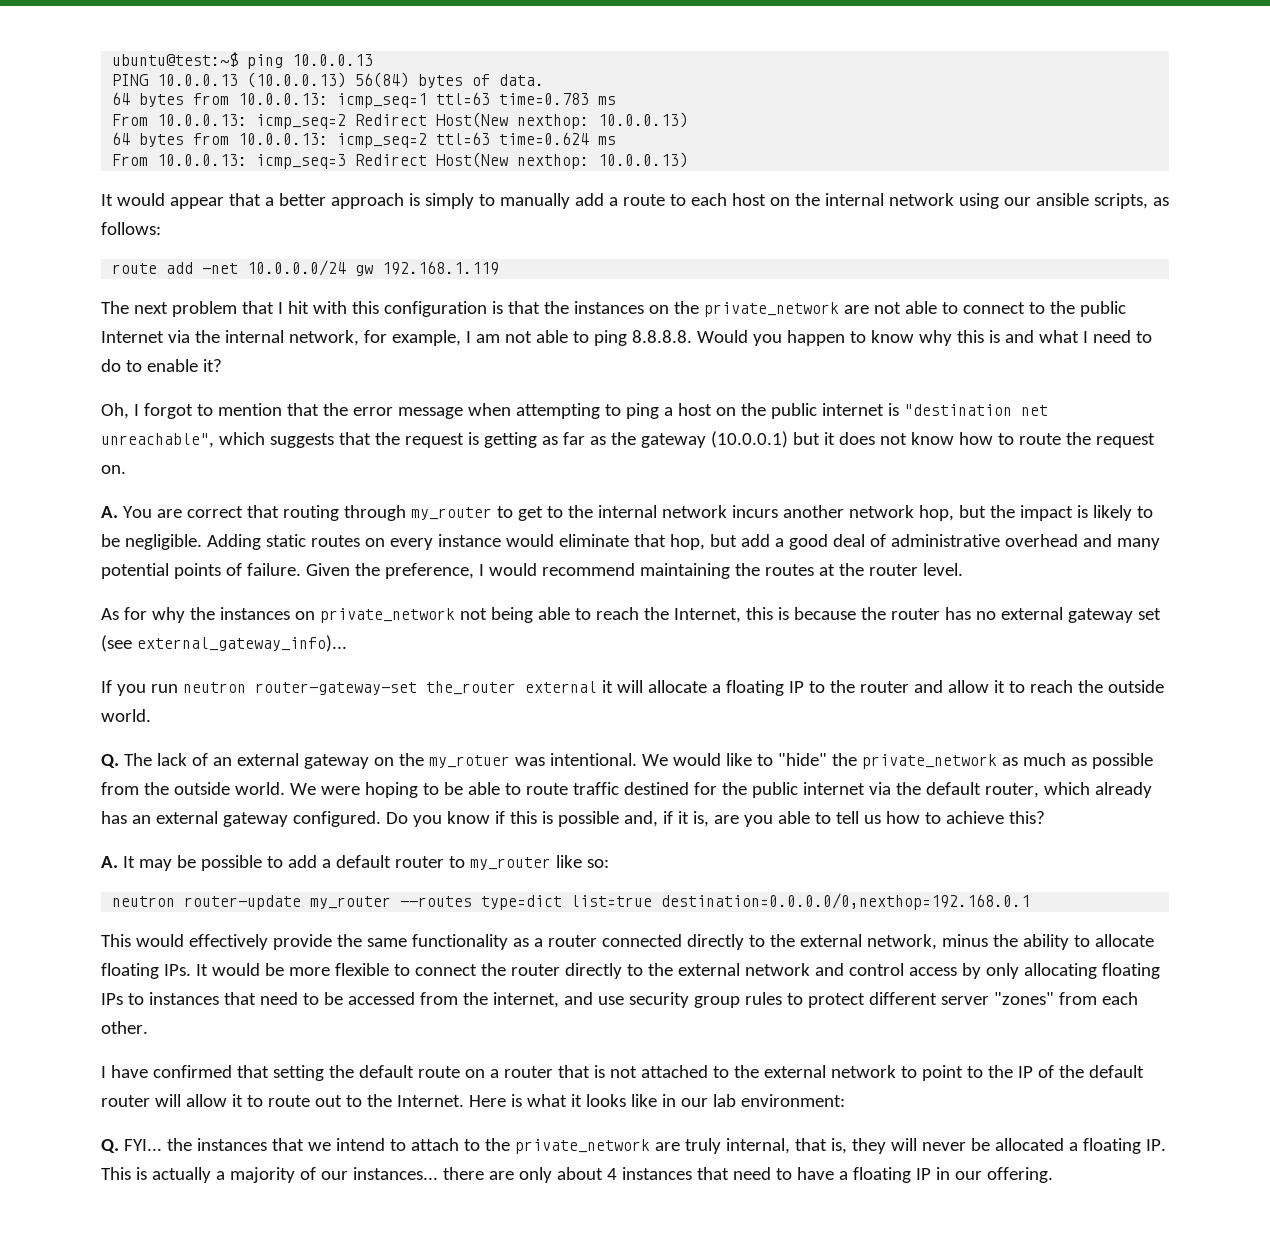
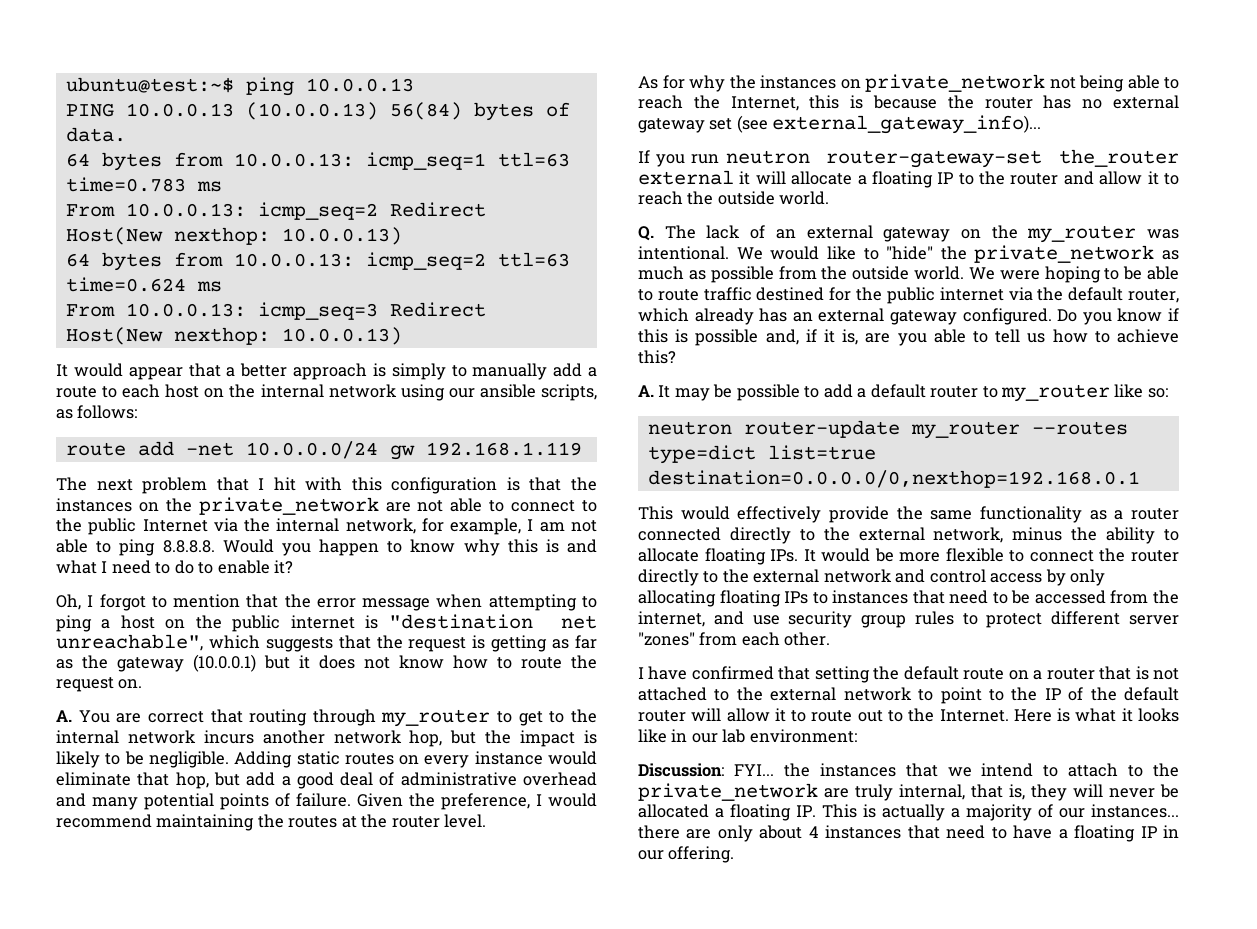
- Q. The lack of an external gateway on the my_rotuer was intentional.
+ Q. The lack of an external gateway on the my_router was intentional.
- Q. FYI... the instances that we intend to attach to the private_network are truly internal, that is, they will never be allocated a floating IP. This is actually a majority of our instances... there are only about 4 instances that need to have a floating IP in our offering.
+ Discussion: FYI... the instances that we intend to attach to the private_network are truly internal, that is, they will never be allocated a floating IP. This is actually a majority of our instances... there are only about 4 instances that need to have a floating IP in our offering.

